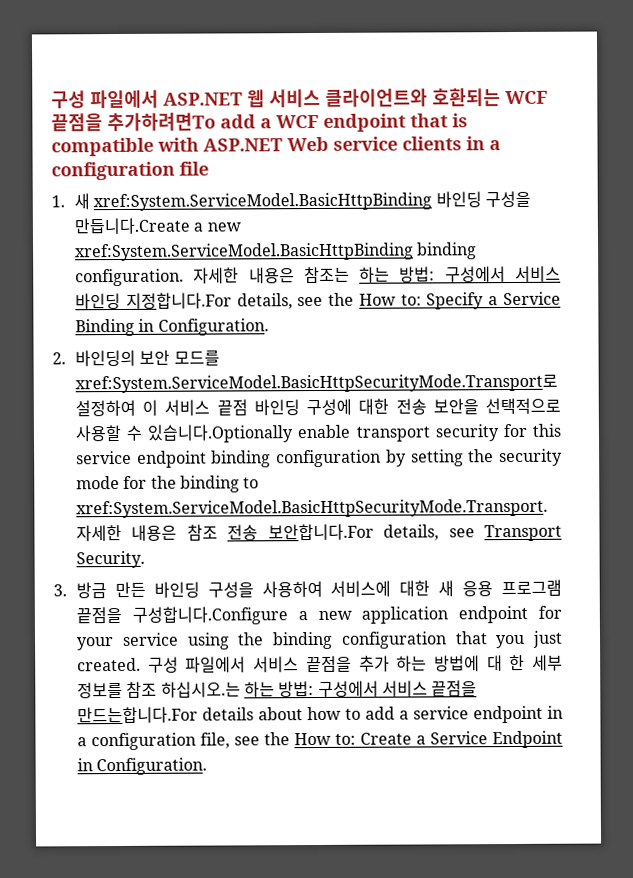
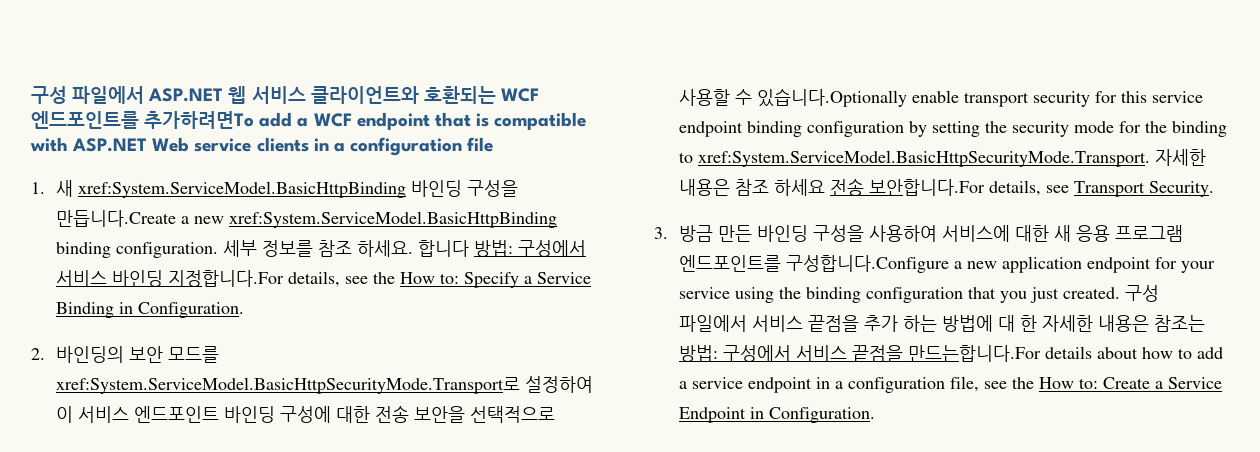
- 구성 파일에서 ASP.NET 웹 서비스 클라이언트와 호환되는 WCF 끝점을 추가하려면To add a WCF endpoint that is compatible with ASP.NET Web service clients in a configuration file
+ 구성 파일에서 ASP.NET 웹 서비스 클라이언트와 호환되는 WCF 엔드포인트를 추가하려면To add a WCF endpoint that is compatible with ASP.NET Web service clients in a configuration file
- 자세한 내용은 참조는 하는 방법: 구성에서 서비스 바인딩 지정합니다.For details, see the How to: Specify a Service Binding in Configuration.
+ 세부 정보를 참조 하세요. 합니다 방법: 구성에서 서비스 바인딩 지정합니다.For details, see the How to: Specify a Service Binding in Configuration.
- 2. 바인딩의 보안 모드를 xref:System.ServiceModel.BasicHttpSecurityMode.Transport로 설정하여 이 서비스 끝점 바인딩 구성에 대한 전송 보안을 선택적으로 사용할 수 있습니다.Optionally enable transport security for this service endpoint binding configuration by setting the security mode for the binding to xref:System.ServiceModel.BasicHttpSecurityMode.Transport. 자세한 내용은 참조 전송 보안합니다.For details, see Transport Security.
+ 2. 바인딩의 보안 모드를 xref:System.ServiceModel.BasicHttpSecurityMode.Transport로 설정하여 이 서비스 엔드포인트 바인딩 구성에 대한 전송 보안을 선택적으로 사용할 수 있습니다.Optionally enable transport security for this service endpoint binding configuration by setting the security mode for the binding to xref:System.ServiceModel.BasicHttpSecurityMode.Transport. 자세한 내용은 참조 하세요 전송 보안합니다.For details, see Transport Security.
- 3. 방금 만든 바인딩 구성을 사용하여 서비스에 대한 새 응용 프로그램 끝점을 구성합니다.Configure a new application endpoint for your service using the binding configuration that you just created.
+ 3. 방금 만든 바인딩 구성을 사용하여 서비스에 대한 새 응용 프로그램 엔드포인트를 구성합니다.Configure a new application endpoint for your service using the binding configuration that you just created.
- 구성 파일에서 서비스 끝점을 추가 하는 방법에 대 한 세부 정보를 참조 하십시오.는 하는 방법: 구성에서 서비스 끝점을 만드는합니다.For details about how to add a service endpoint in a configuration file, see the How to: Create a Service Endpoint in Configuration.
+ 구성 파일에서 서비스 끝점을 추가 하는 방법에 대 한 자세한 내용은 참조는 방법: 구성에서 서비스 끝점을 만드는합니다.For details about how to add a service endpoint in a configuration file, see the How to: Create a Service Endpoint in Configuration.

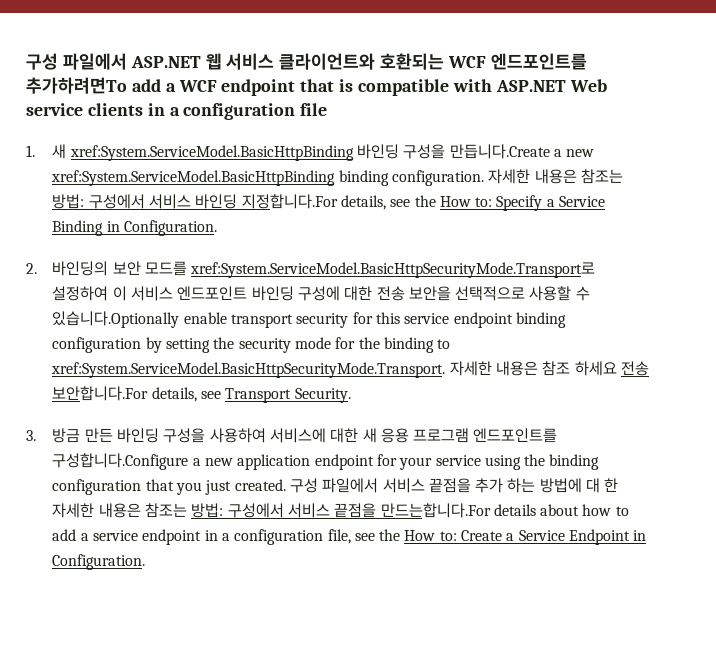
- 세부 정보를 참조 하세요. 합니다 방법: 구성에서 서비스 바인딩 지정합니다.For details, see the How to: Specify a Service Binding in Configuration.
+ 자세한 내용은 참조는 방법: 구성에서 서비스 바인딩 지정합니다.For details, see the How to: Specify a Service Binding in Configuration.

